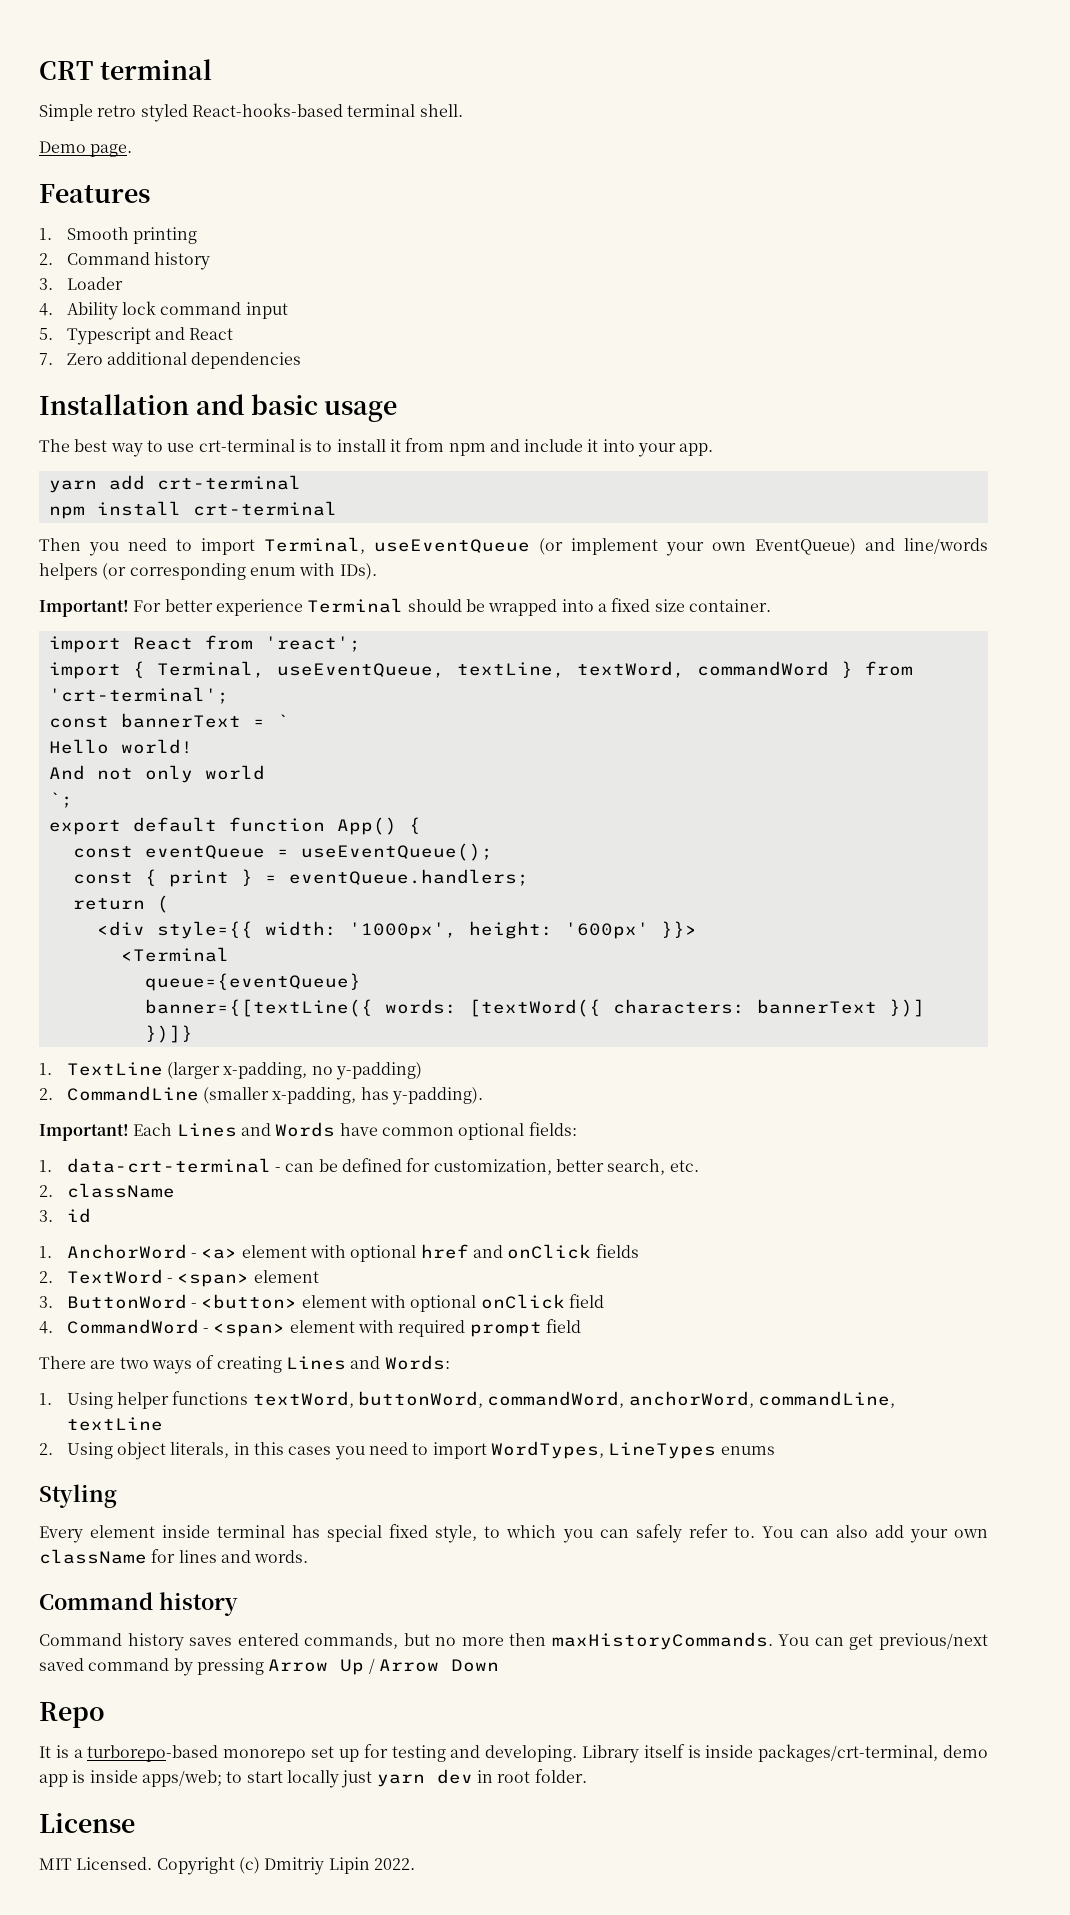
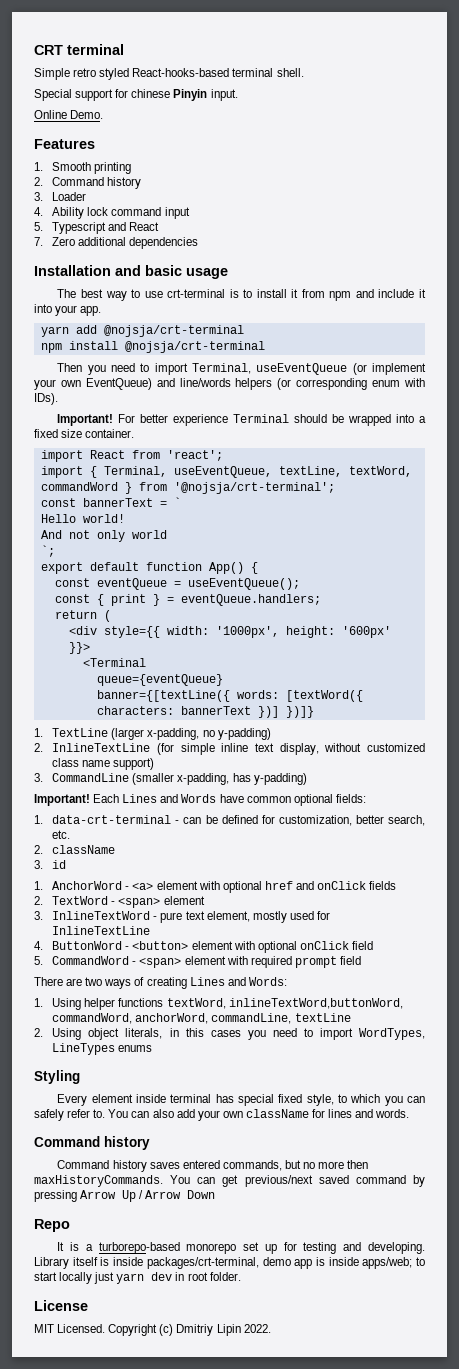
- Demo page.
+ Special support for chinese Pinyin input.
+ Online Demo.
- yarn add crt-terminal
+ yarn add @nojsja/crt-terminal
- npm install crt-terminal
+ npm install @nojsja/crt-terminal
- import { Terminal, useEventQueue, textLine, textWord, commandWord } from 'crt-terminal';
+ import { Terminal, useEventQueue, textLine, textWord, commandWord } from '@nojsja/crt-terminal';
- 2. CommandLine (smaller x-padding, has y-padding).
+ 2. InlineTextLine (for simple inline text display, without customized class name support)
+ 3. CommandLine (smaller x-padding, has y-padding)
- 3. ButtonWord - <button> element with optional onClick field
+ 3. InlineTextWord - pure text element, mostly used for InlineTextLine
+ 4. ButtonWord - <button> element with optional onClick field
- 4. CommandWord - <span> element with required prompt field
+ 5. CommandWord - <span> element with required prompt field
- 1. Using helper functions textWord, buttonWord, commandWord, anchorWord, commandLine, textLine
+ 1. Using helper functions textWord, inlineTextWord,buttonWord, commandWord, anchorWord, commandLine, textLine

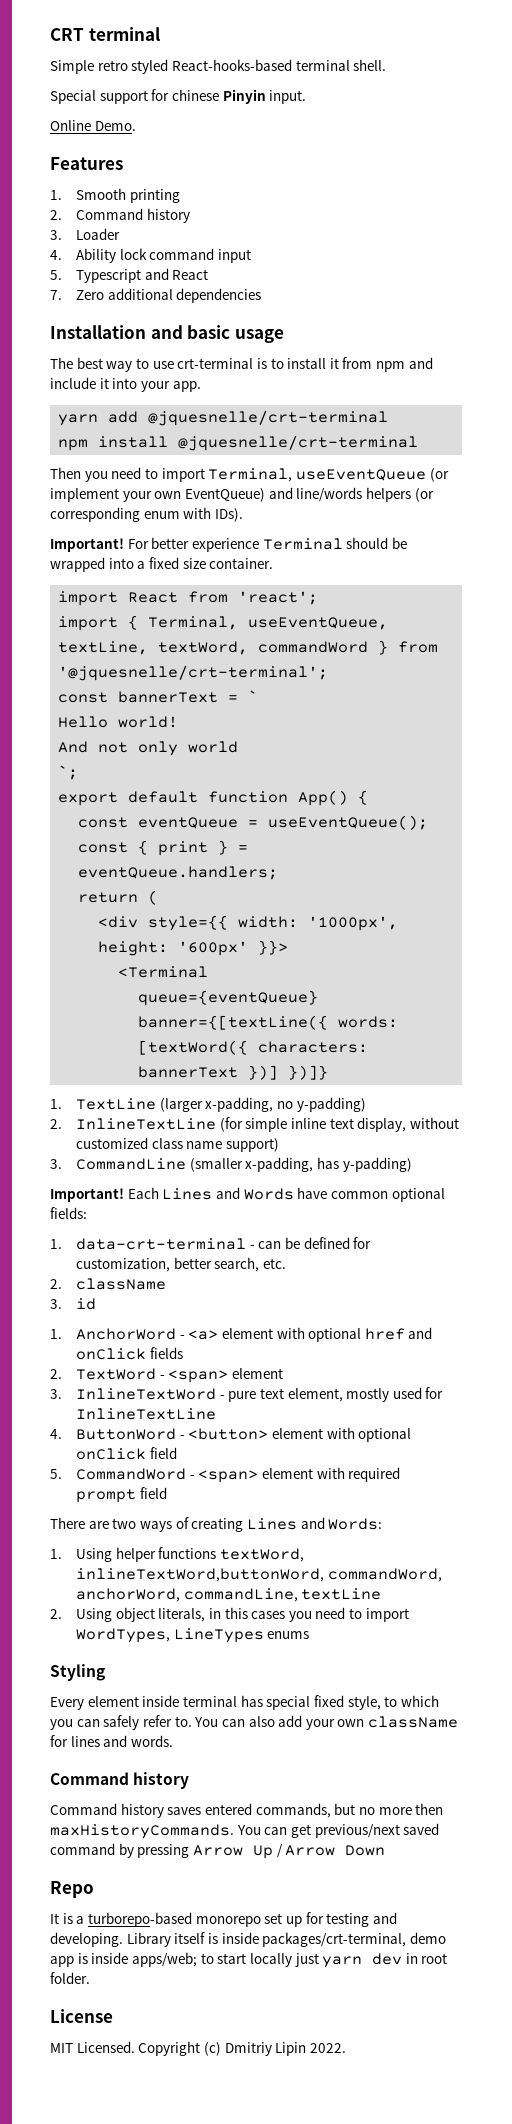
- yarn add @nojsja/crt-terminal
+ yarn add @jquesnelle/crt-terminal
- npm install @nojsja/crt-terminal
+ npm install @jquesnelle/crt-terminal
- import { Terminal, useEventQueue, textLine, textWord, commandWord } from '@nojsja/crt-terminal';
+ import { Terminal, useEventQueue, textLine, textWord, commandWord } from '@jquesnelle/crt-terminal';

